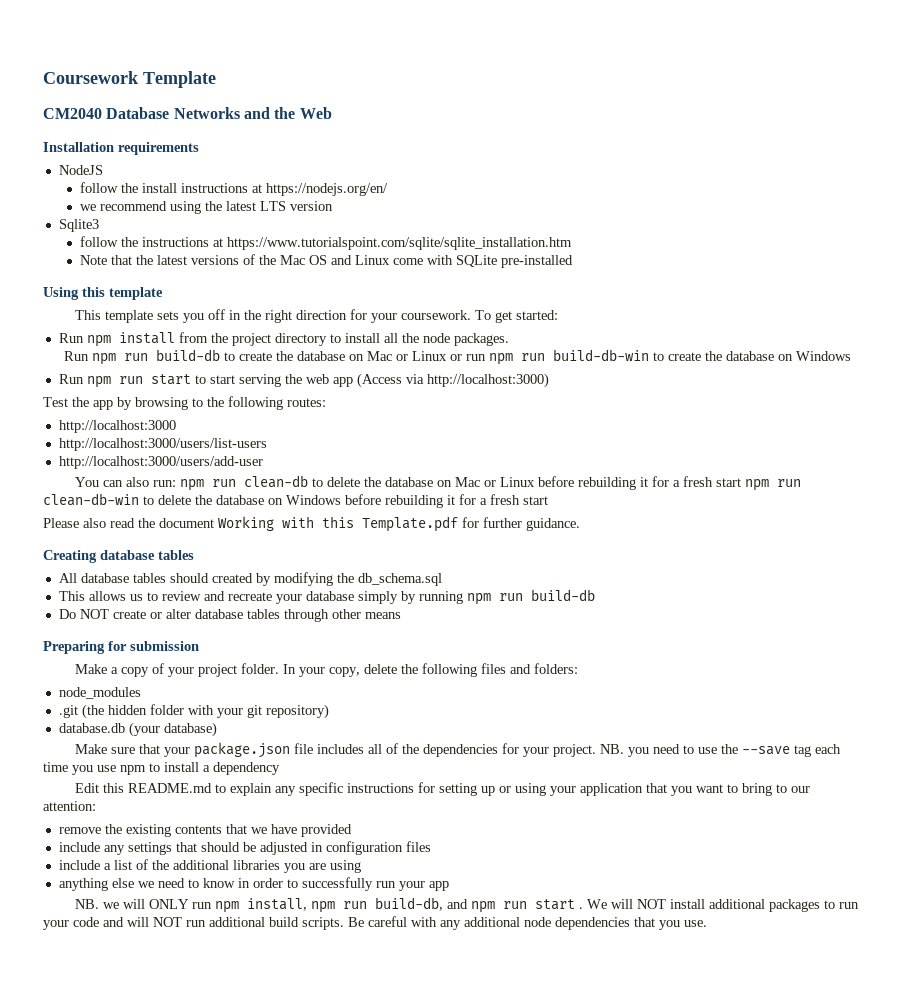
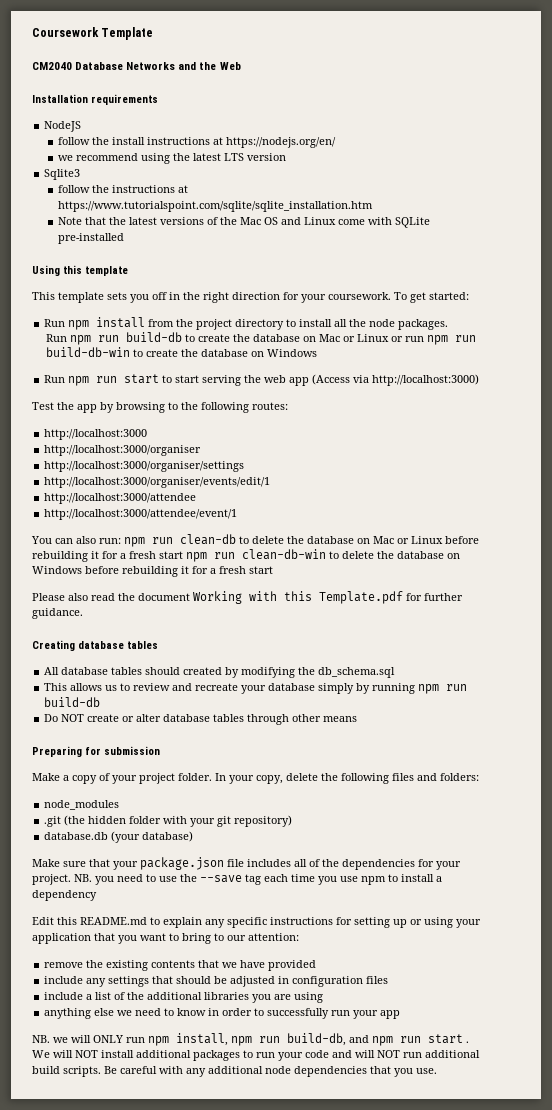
- http://localhost:3000/users/list-users
- http://localhost:3000/users/add-user
+ http://localhost:3000/organiser
+ http://localhost:3000/organiser/settings
+ http://localhost:3000/organiser/events/edit/1
+ http://localhost:3000/attendee
+ http://localhost:3000/attendee/event/1

